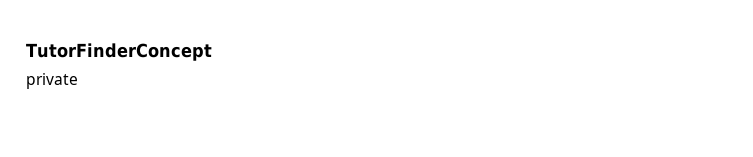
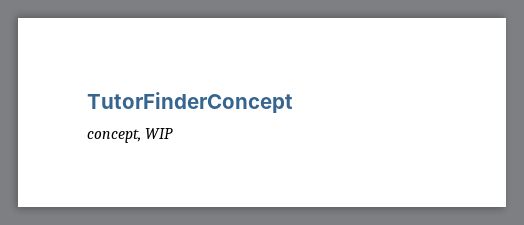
- private
+ concept, WIP

